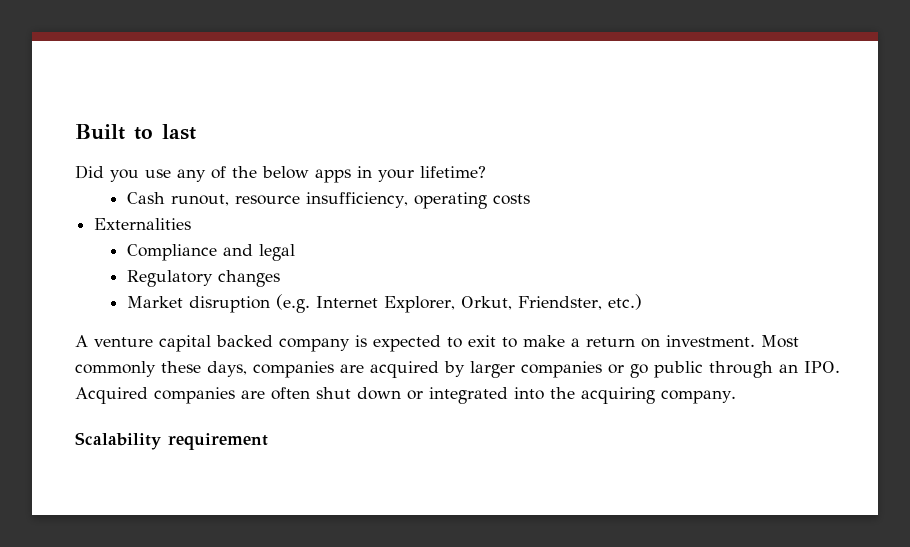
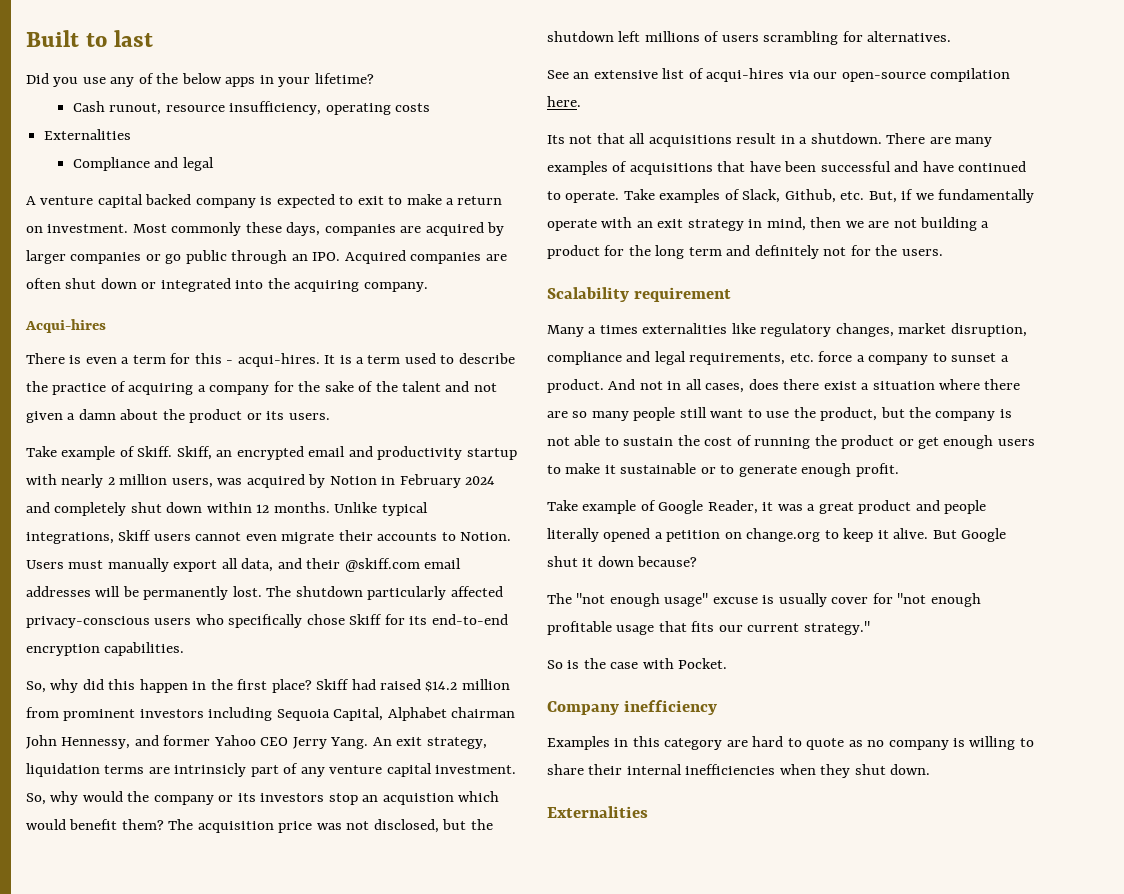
- Regulatory changes
- Market disruption (e.g. Internet Explorer, Orkut, Friendster, etc.)
+ Acqui-hires
+ There is even a term for this - acqui-hires. It is a term used to describe the practice of acquiring a company for the sake of the talent and not given a damn about the product or its users.
+ Take example of Skiff. Skiff, an encrypted email and productivity startup with nearly 2 million users, was acquired by Notion in February 2024 and completely shut down within 12 months. Unlike typical integrations, Skiff users cannot even migrate their accounts to Notion. Users must manually export all data, and their @skiff.com email addresses will be permanently lost. The shutdown particularly affected privacy-conscious users who specifically chose Skiff for its end-to-end encryption capabilities.
+ So, why did this happen in the first place? Skiff had raised $14.2 million from prominent investors including Sequoia Capital, Alphabet chairman John Hennessy, and former Yahoo CEO Jerry Yang. An exit strategy, liquidation terms are intrinsicly part of any venture capital investment. So, why would the company or its investors stop an acquistion which would benefit them? The acquisition price was not disclosed, but the shutdown left millions of users scrambling for alternatives.
+ See an extensive list of acqui-hires via our open-source compilation here.
+ Its not that all acquisitions result in a shutdown. There are many examples of acquisitions that have been successful and have continued to operate. Take examples of Slack, Github, etc. But, if we fundamentally operate with an exit strategy in mind, then we are not building a product for the long term and definitely not for the users.
  Scalability requirement
+ Many a times externalities like regulatory changes, market disruption, compliance and legal requirements, etc. force a company to sunset a product. And not in all cases, does there exist a situation where there are so many people still want to use the product, but the company is not able to sustain the cost of running the product or get enough users to make it sustainable or to generate enough profit.
+ Take example of Google Reader, it was a great product and people literally opened a petition on change.org to keep it alive. But Google shut it down because?
+ The "not enough usage" excuse is usually cover for "not enough profitable usage that fits our current strategy."
+ So is the case with Pocket.
+ Company inefficiency
+ Examples in this category are hard to quote as no company is willing to share their internal inefficiencies when they shut down.
+ Externalities

